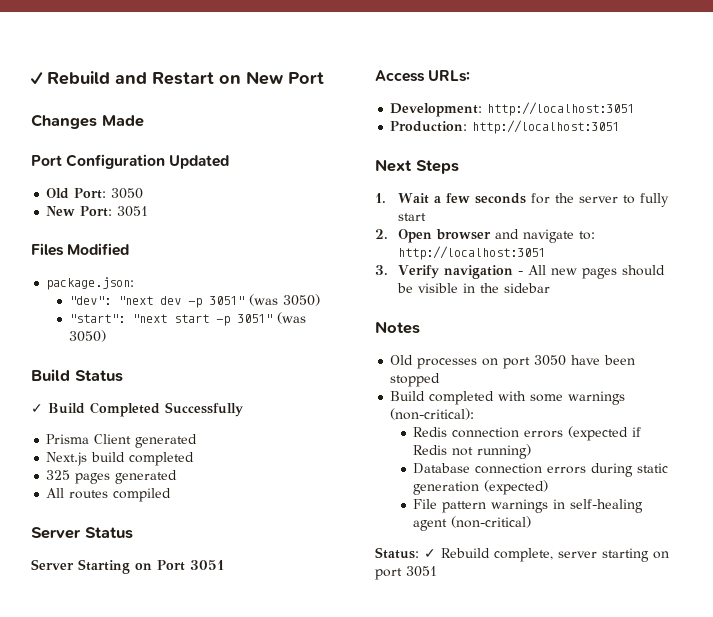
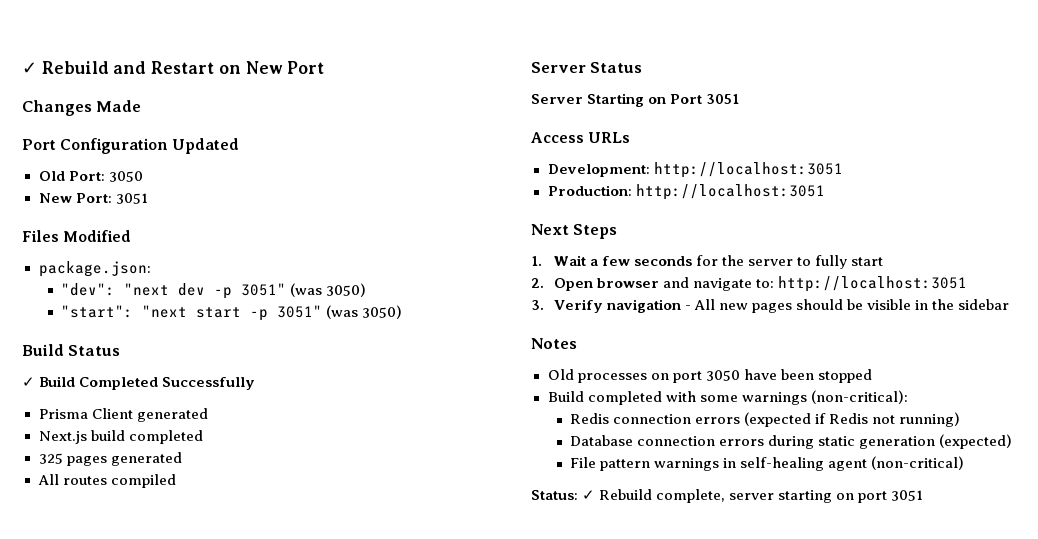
- Access URLs:
+ Access URLs

